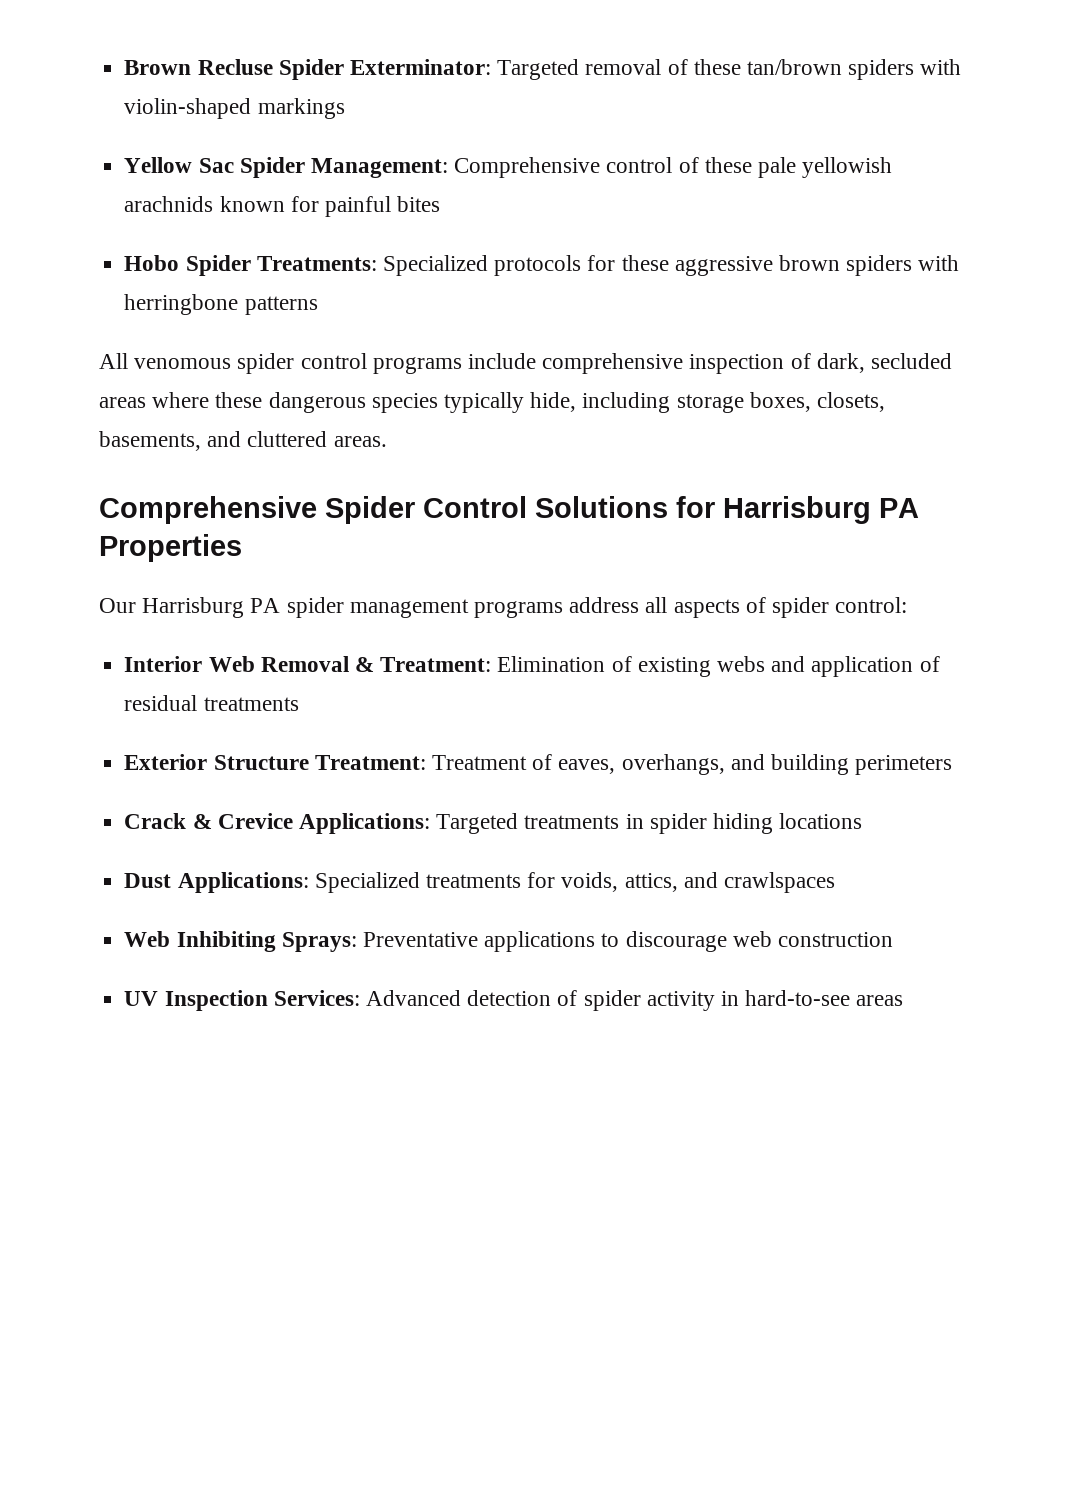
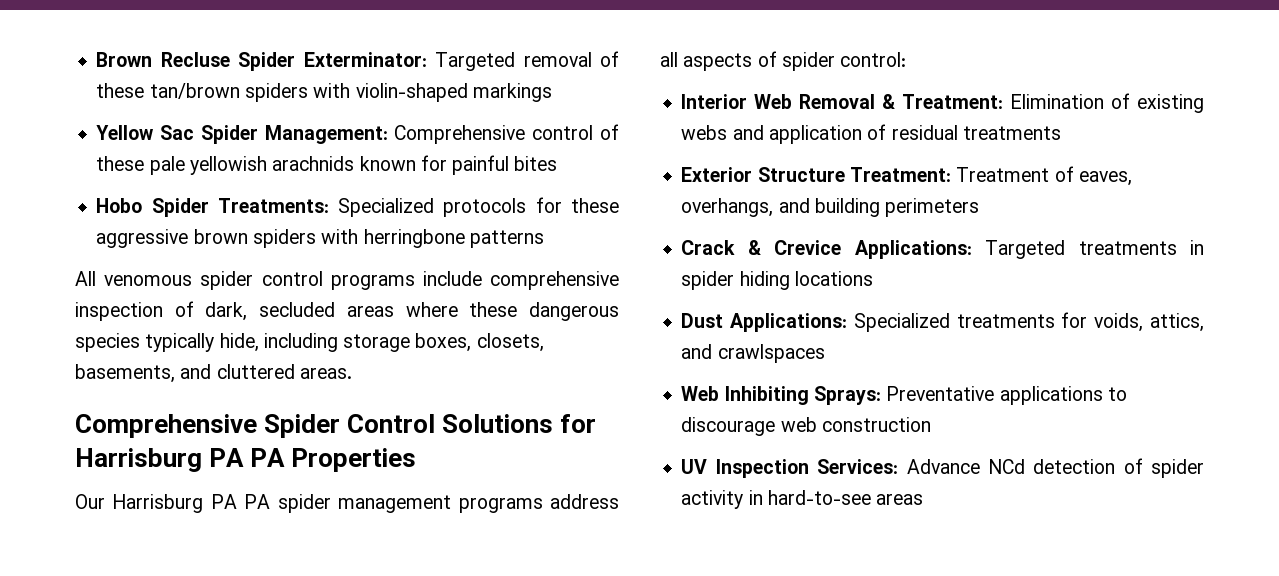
- Comprehensive Spider Control Solutions for Harrisburg PA Properties
+ Comprehensive Spider Control Solutions for Harrisburg PA PA Properties
- Our Harrisburg PA spider management programs address all aspects of spider control:
+ Our Harrisburg PA PA spider management programs address all aspects of spider control:
- UV Inspection Services: Advanced detection of spider activity in hard-to-see areas
+ UV Inspection Services: Advance NCd detection of spider activity in hard-to-see areas

